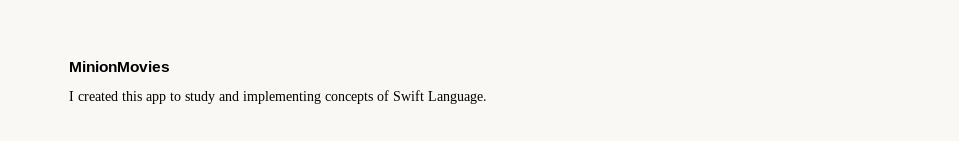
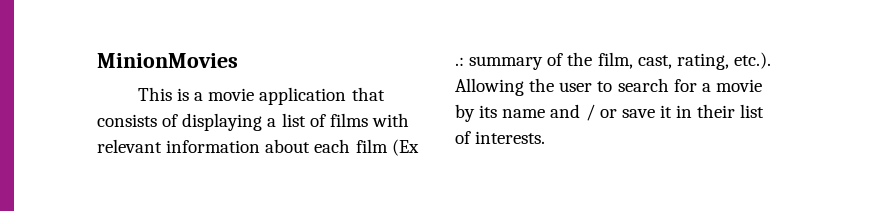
- I created this app to study and implementing concepts of Swift Language.
+ This is a movie application that consists of displaying a list of films with relevant information about each film (Ex .: summary of the film, cast, rating, etc.). Allowing the user to search for a movie by its name and / or save it in their list of interests.

